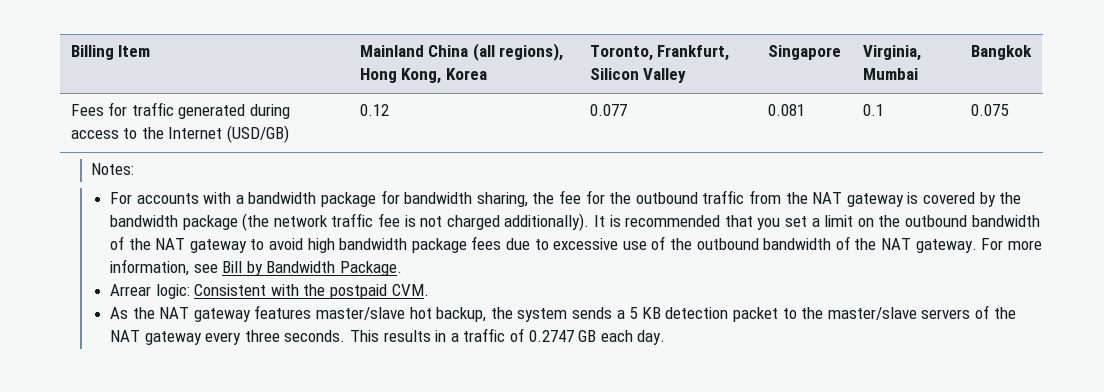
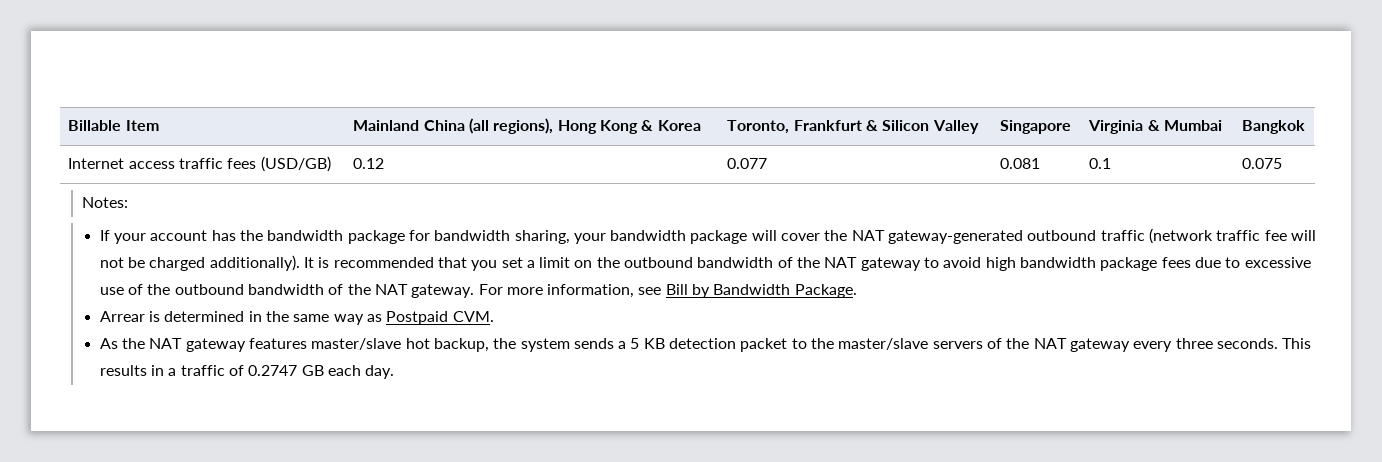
- Billing Item | Mainland China (all regions), Hong Kong, Korea | Toronto, Frankfurt, Silicon Valley | Singapore | Virginia, Mumbai | Bangkok
+ Billable Item | Mainland China (all regions), Hong Kong & Korea | Toronto, Frankfurt & Silicon Valley | Singapore | Virginia & Mumbai | Bangkok
- Fees for traffic generated during access to the Internet (USD/GB) | 0.12 | 0.077 | 0.081 | 0.1 | 0.075
+ Internet access traffic fees (USD/GB) | 0.12 | 0.077 | 0.081 | 0.1 | 0.075
- For accounts with a bandwidth package for bandwidth sharing, the fee for the outbound traffic from the NAT gateway is covered by the bandwidth package (the network traffic fee is not charged additionally).
+ If your account has the bandwidth package for bandwidth sharing, your bandwidth package will cover the NAT gateway-generated outbound traffic (network traffic fee will not be charged additionally).
- Arrear logic: Consistent with the postpaid CVM.
+ Arrear is determined in the same way as Postpaid CVM.

